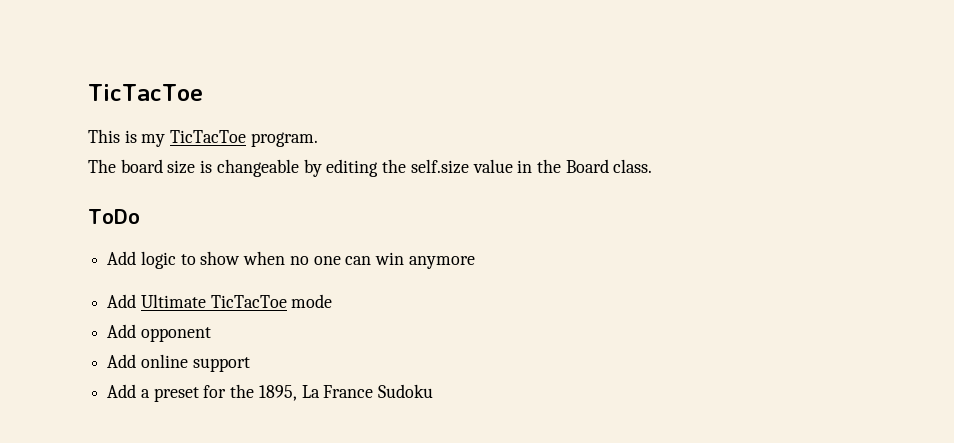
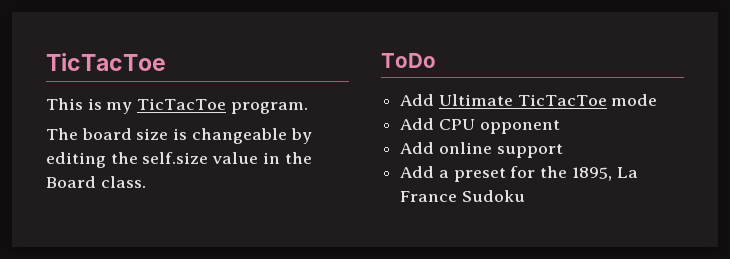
- Add logic to show when no one can win anymore
- Add opponent
+ Add CPU opponent

